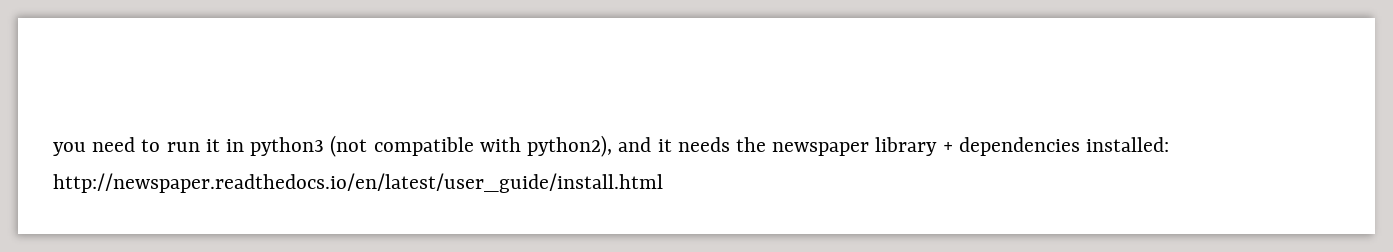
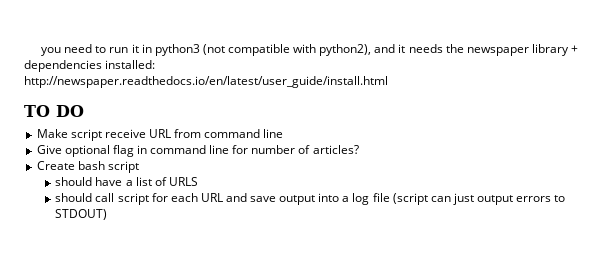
+ TO DO
+ Make script receive URL from command line
+ Give optional flag in command line for number of articles?
+ Create bash script
+ should have a list of URLS
+ should call script for each URL and save output into a log file (script can just output errors to STDOUT)

